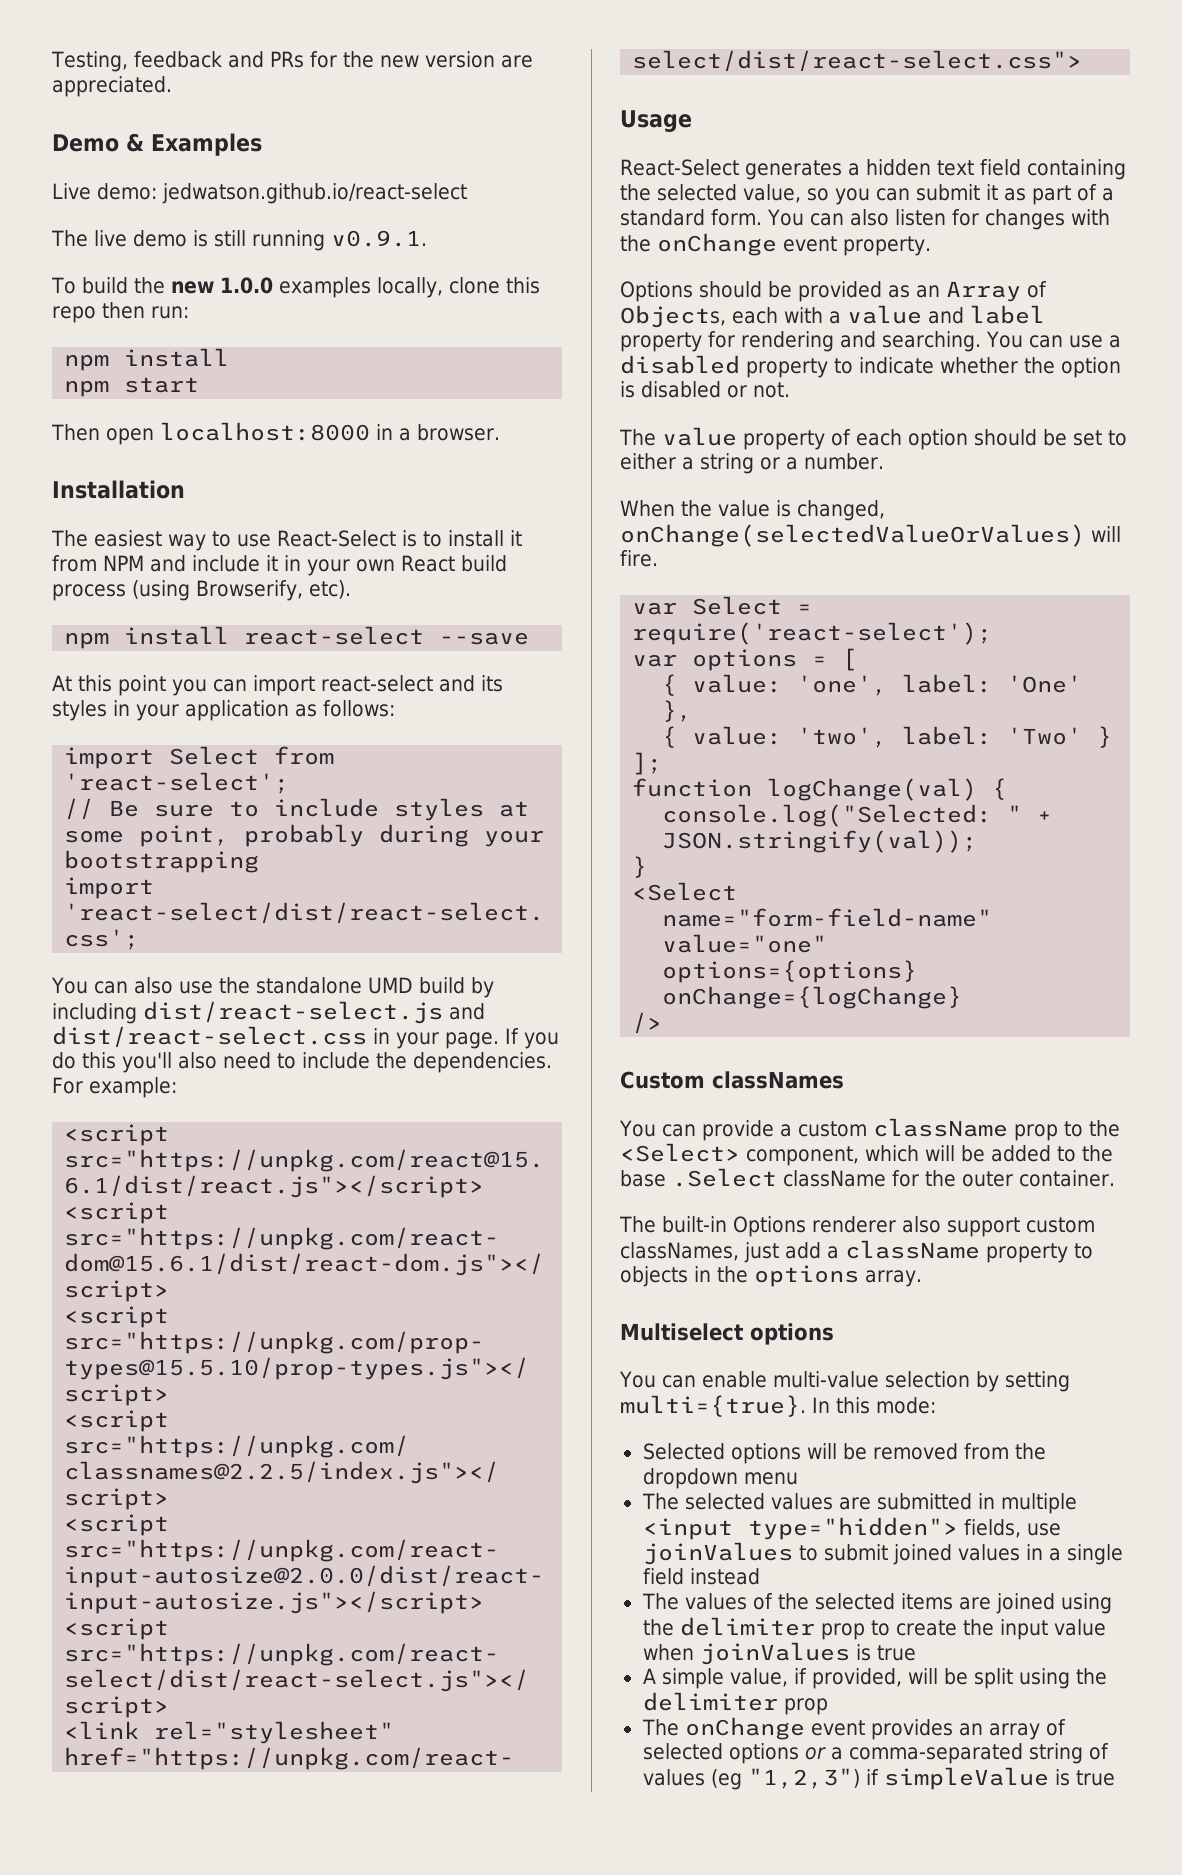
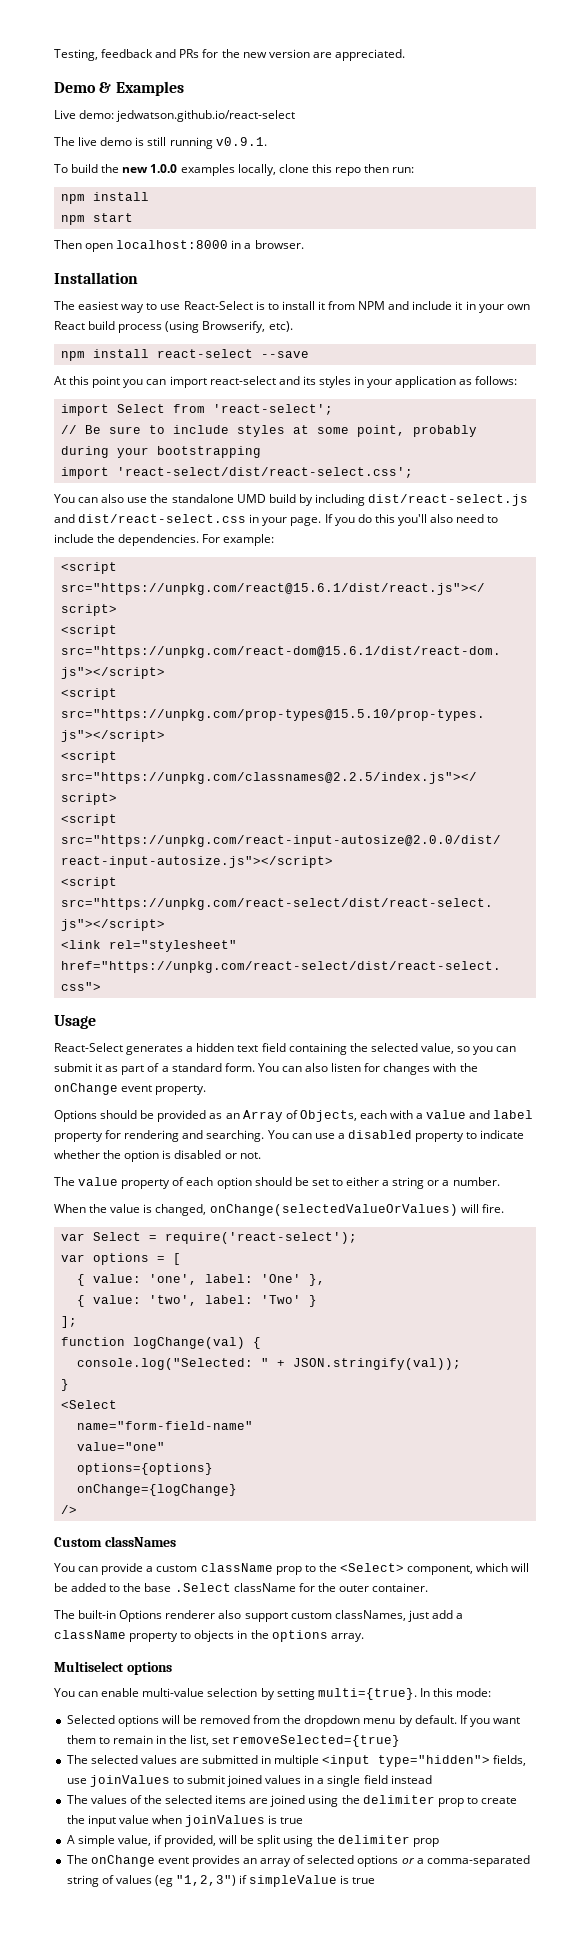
- Selected options will be removed from the dropdown menu
+ Selected options will be removed from the dropdown menu by default. If you want them to remain in the list, set removeSelected={true}

